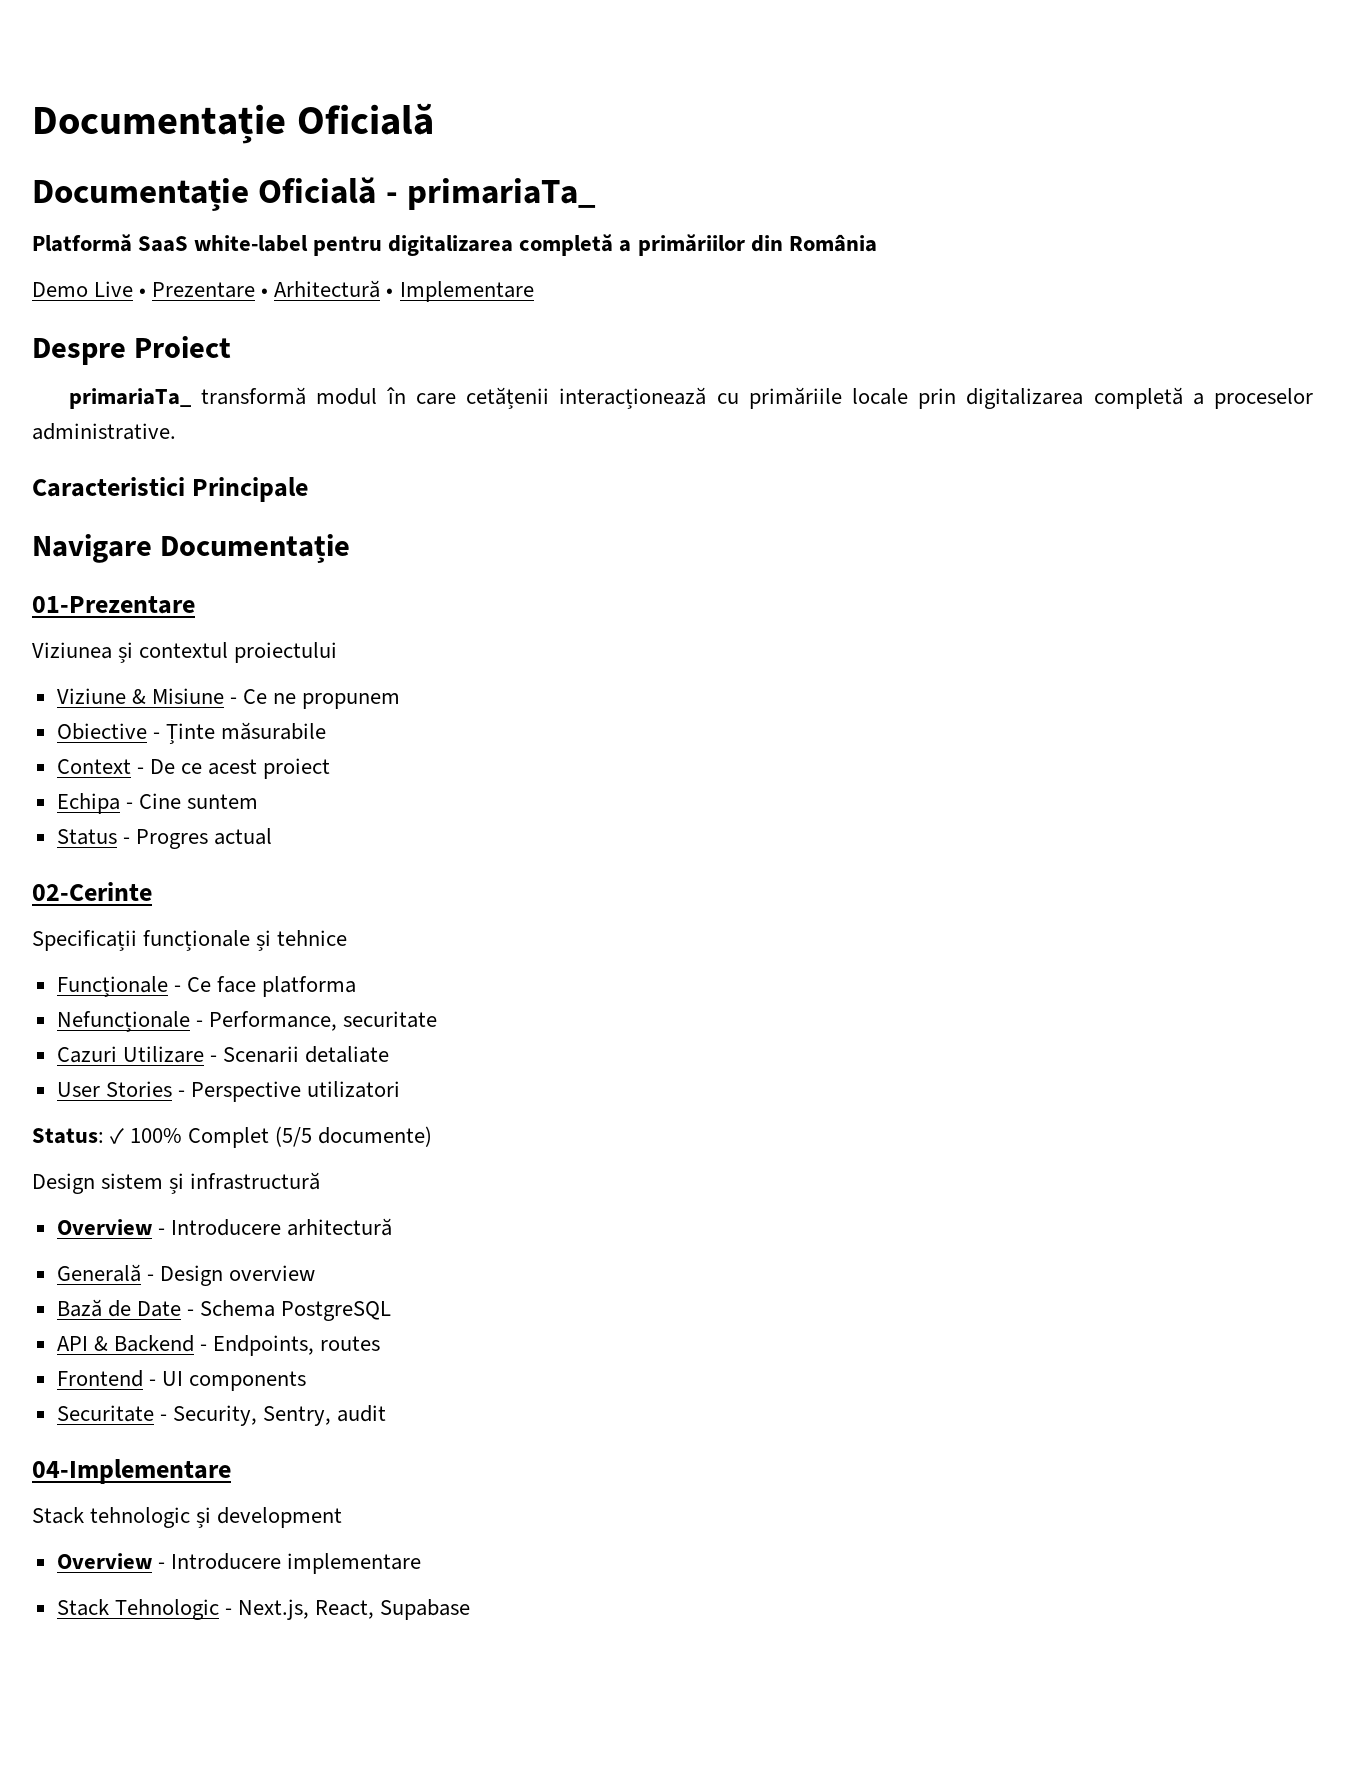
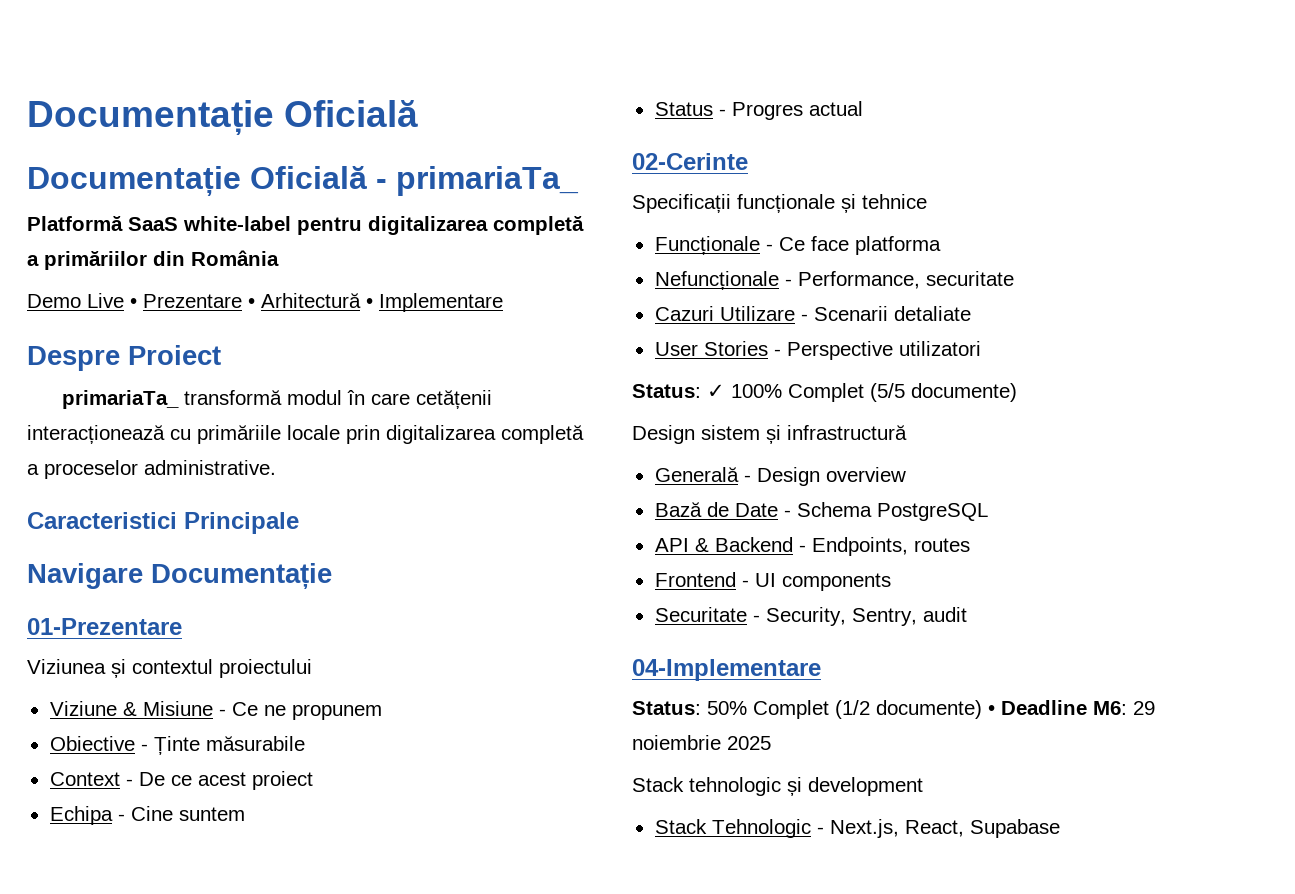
- Overview - Introducere arhitectură
+ Status: 50% Complet (1/2 documente) • Deadline M6: 29 noiembrie 2025
- Overview - Introducere implementare

